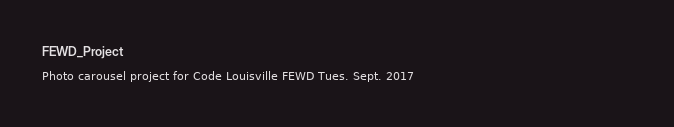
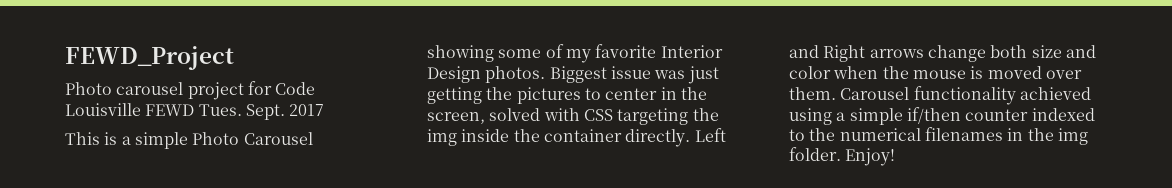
+ This is a simple Photo Carousel showing some of my favorite Interior Design photos. Biggest issue was just getting the pictures to center in the screen, solved with CSS targeting the img inside the container directly. Left and Right arrows change both size and color when the mouse is moved over them. Carousel functionality achieved using a simple if/then counter indexed to the numerical filenames in the img folder. Enjoy!

